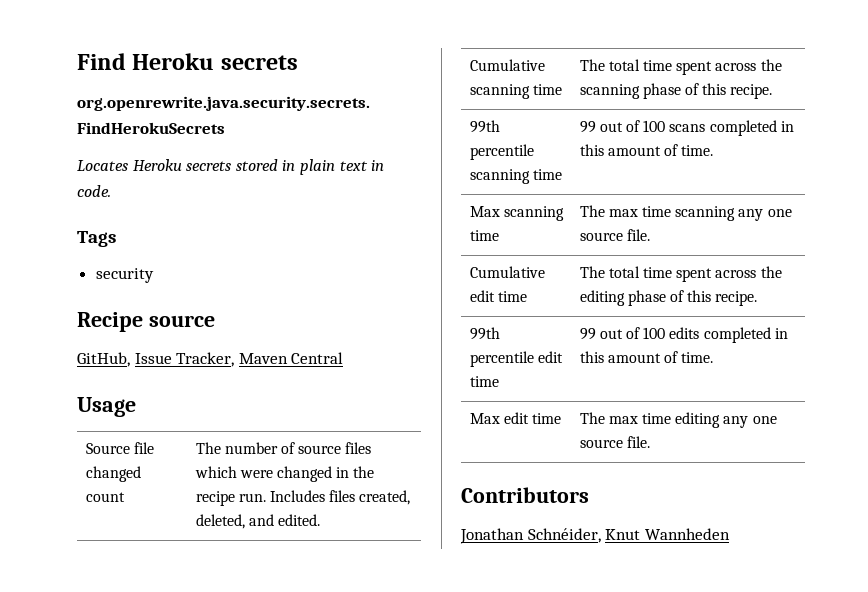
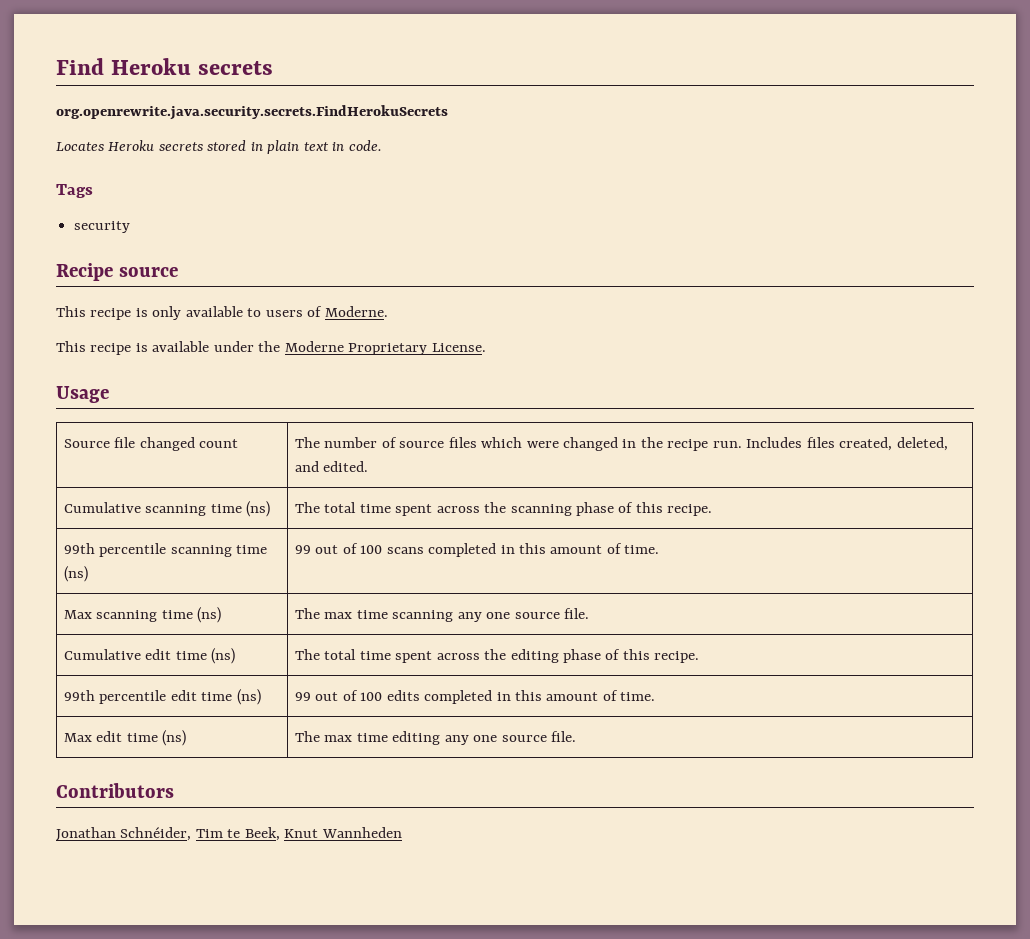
- GitHub, Issue Tracker, Maven Central
+ This recipe is only available to users of Moderne.
+ This recipe is available under the Moderne Proprietary License.
- Cumulative scanning time | The total time spent across the scanning phase of this recipe.
+ Cumulative scanning time (ns) | The total time spent across the scanning phase of this recipe.
- 99th percentile scanning time | 99 out of 100 scans completed in this amount of time.
+ 99th percentile scanning time (ns) | 99 out of 100 scans completed in this amount of time.
- Max scanning time | The max time scanning any one source file.
+ Max scanning time (ns) | The max time scanning any one source file.
- Cumulative edit time | The total time spent across the editing phase of this recipe.
+ Cumulative edit time (ns) | The total time spent across the editing phase of this recipe.
- 99th percentile edit time | 99 out of 100 edits completed in this amount of time.
+ 99th percentile edit time (ns) | 99 out of 100 edits completed in this amount of time.
- Max edit time | The max time editing any one source file.
+ Max edit time (ns) | The max time editing any one source file.
- Jonathan Schnéider, Knut Wannheden
+ Jonathan Schnéider, Tim te Beek, Knut Wannheden

